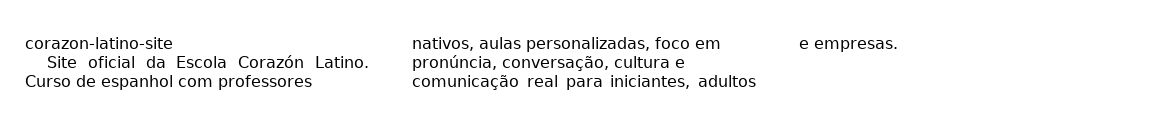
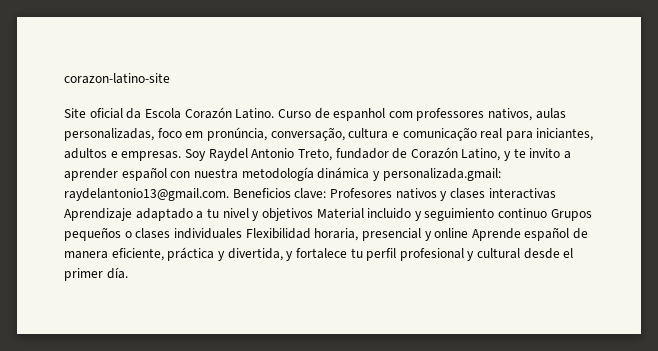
+ Soy Raydel Antonio Treto, fundador de Corazón Latino, y te invito a aprender español con nuestra metodología dinámica y personalizada.gmail: raydelantonio13@gmail.com. Beneficios clave: Profesores nativos y clases interactivas Aprendizaje adaptado a tu nivel y objetivos Material incluido y seguimiento continuo Grupos pequeños o clases individuales Flexibilidad horaria, presencial y online Aprende español de manera eficiente, práctica y divertida, y fortalece tu perfil profesional y cultural desde el primer día.

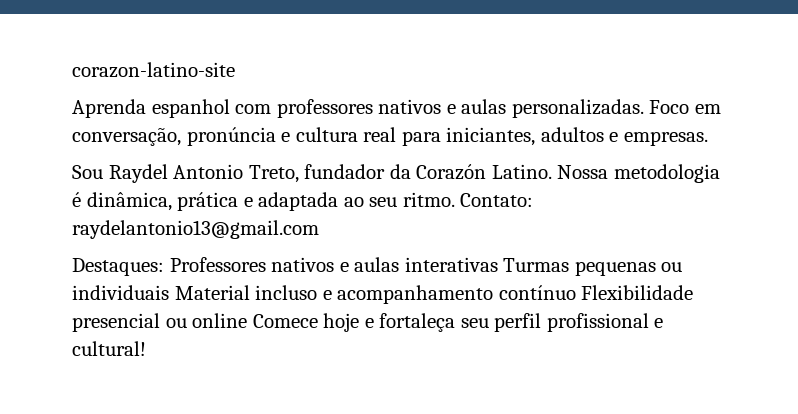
- Site oficial da Escola Corazón Latino. Curso de espanhol com professores nativos, aulas personalizadas, foco em pronúncia, conversação, cultura e comunicação real para iniciantes, adultos e empresas. Soy Raydel Antonio Treto, fundador de Corazón Latino, y te invito a aprender español con nuestra metodología dinámica y personalizada.gmail: raydelantonio13@gmail.com. Beneficios clave: Profesores nativos y clases interactivas Aprendizaje adaptado a tu nivel y objetivos Material incluido y seguimiento continuo Grupos pequeños o clases individuales Flexibilidad horaria, presencial y online Aprende español de manera eficiente, práctica y divertida, y fortalece tu perfil profesional y cultural desde el primer día.
+ Aprenda espanhol com professores nativos e aulas personalizadas. Foco em conversação, pronúncia e cultura real para iniciantes, adultos e empresas.
+ Sou Raydel Antonio Treto, fundador da Corazón Latino. Nossa metodologia é dinâmica, prática e adaptada ao seu ritmo. Contato: raydelantonio13@gmail.com
+ Destaques: Professores nativos e aulas interativas Turmas pequenas ou individuais Material incluso e acompanhamento contínuo Flexibilidade presencial ou online Comece hoje e fortaleça seu perfil profissional e cultural!

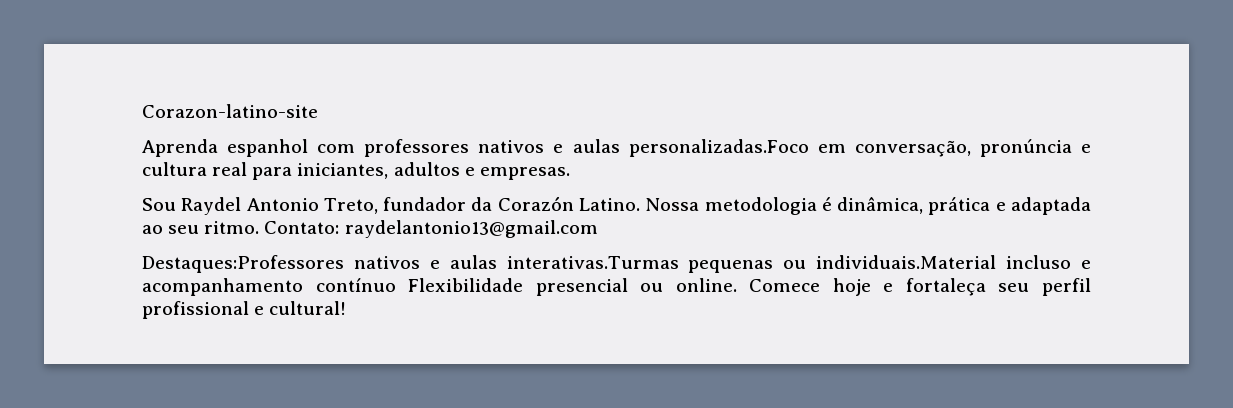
- corazon-latino-site
+ Corazon-latino-site
- Aprenda espanhol com professores nativos e aulas personalizadas. Foco em conversação, pronúncia e cultura real para iniciantes, adultos e empresas.
+ Aprenda espanhol com professores nativos e aulas personalizadas.Foco em conversação, pronúncia e cultura real para iniciantes, adultos e empresas.
- Destaques: Professores nativos e aulas interativas Turmas pequenas ou individuais Material incluso e acompanhamento contínuo Flexibilidade presencial ou online Comece hoje e fortaleça seu perfil profissional e cultural!
+ Destaques:Professores nativos e aulas interativas.Turmas pequenas ou individuais.Material incluso e acompanhamento contínuo Flexibilidade presencial ou online. Comece hoje e fortaleça seu perfil profissional e cultural!

